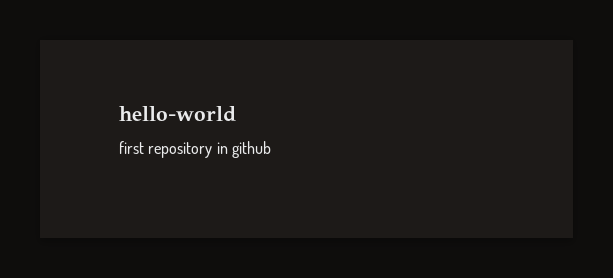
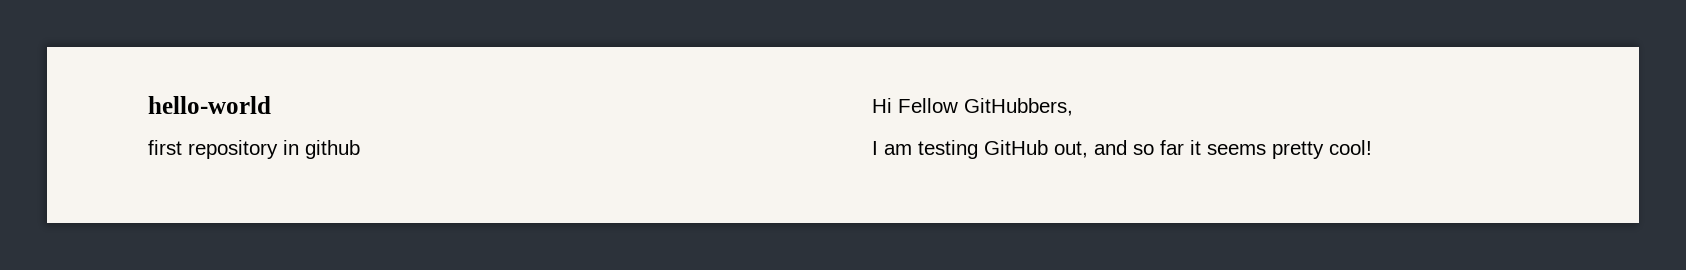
+ Hi Fellow GitHubbers,
+ I am testing GitHub out, and so far it seems pretty cool!

